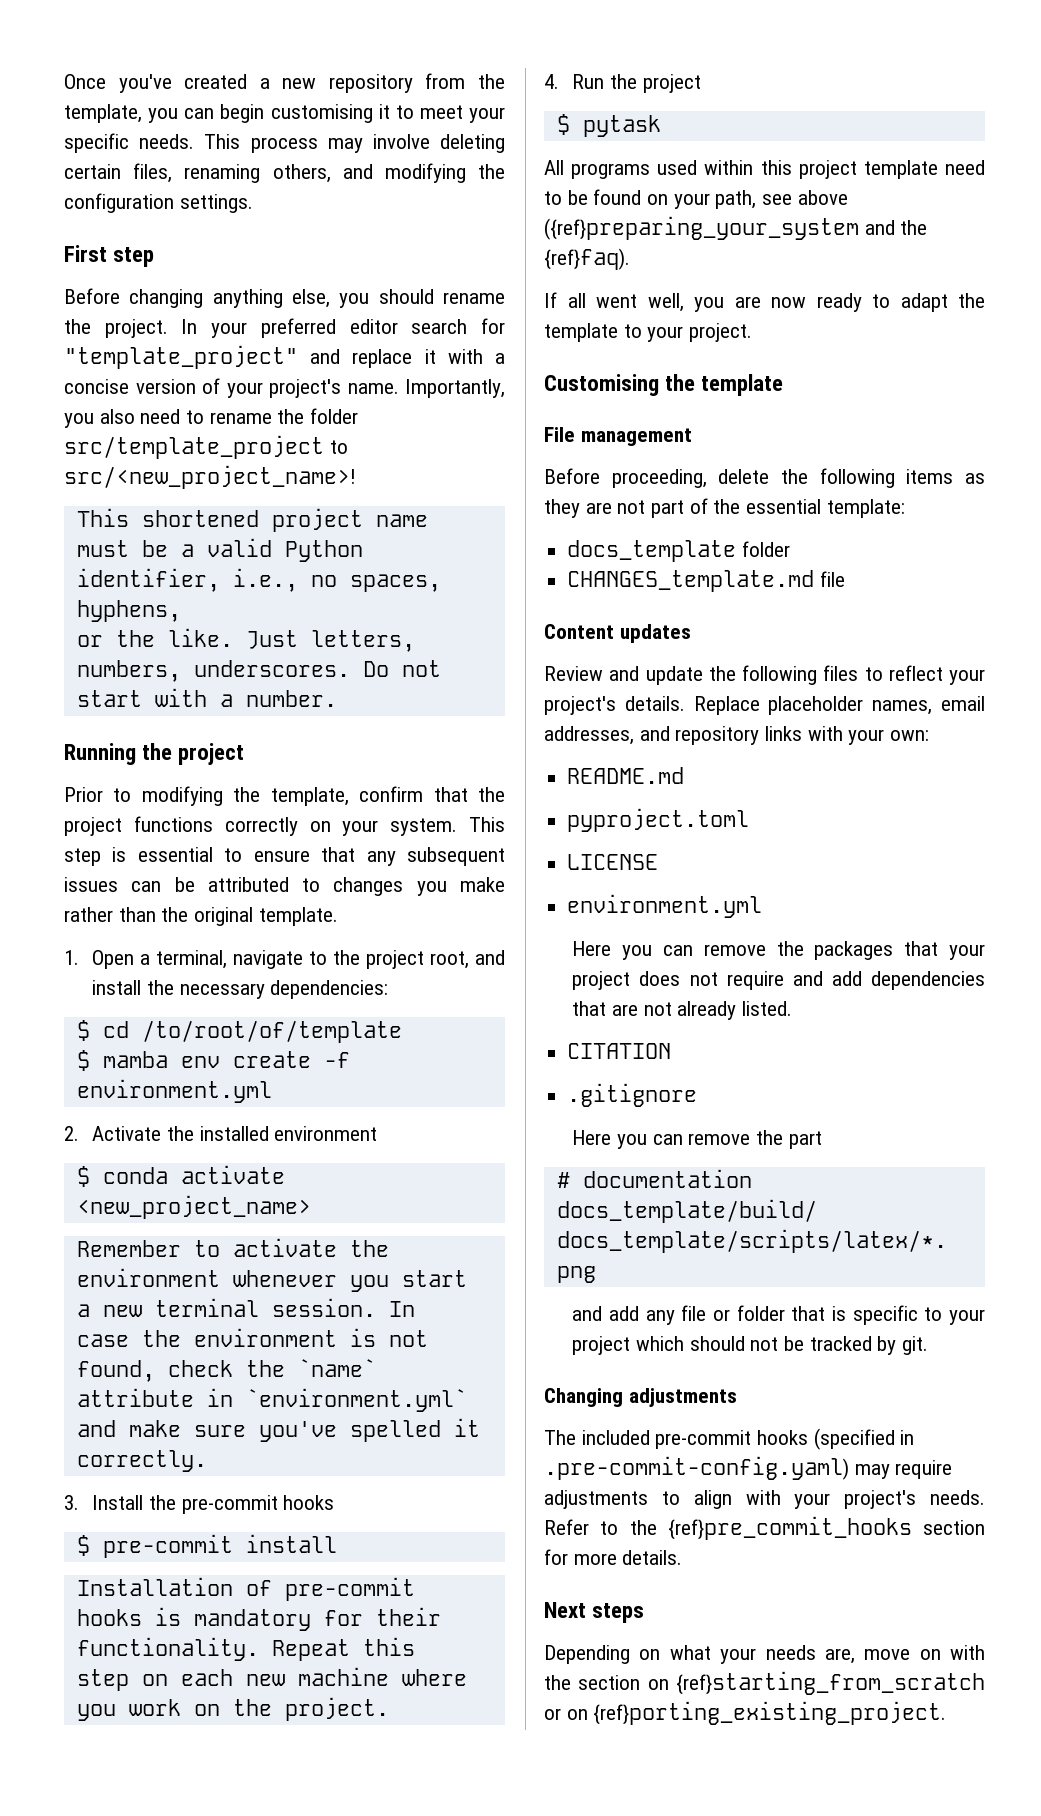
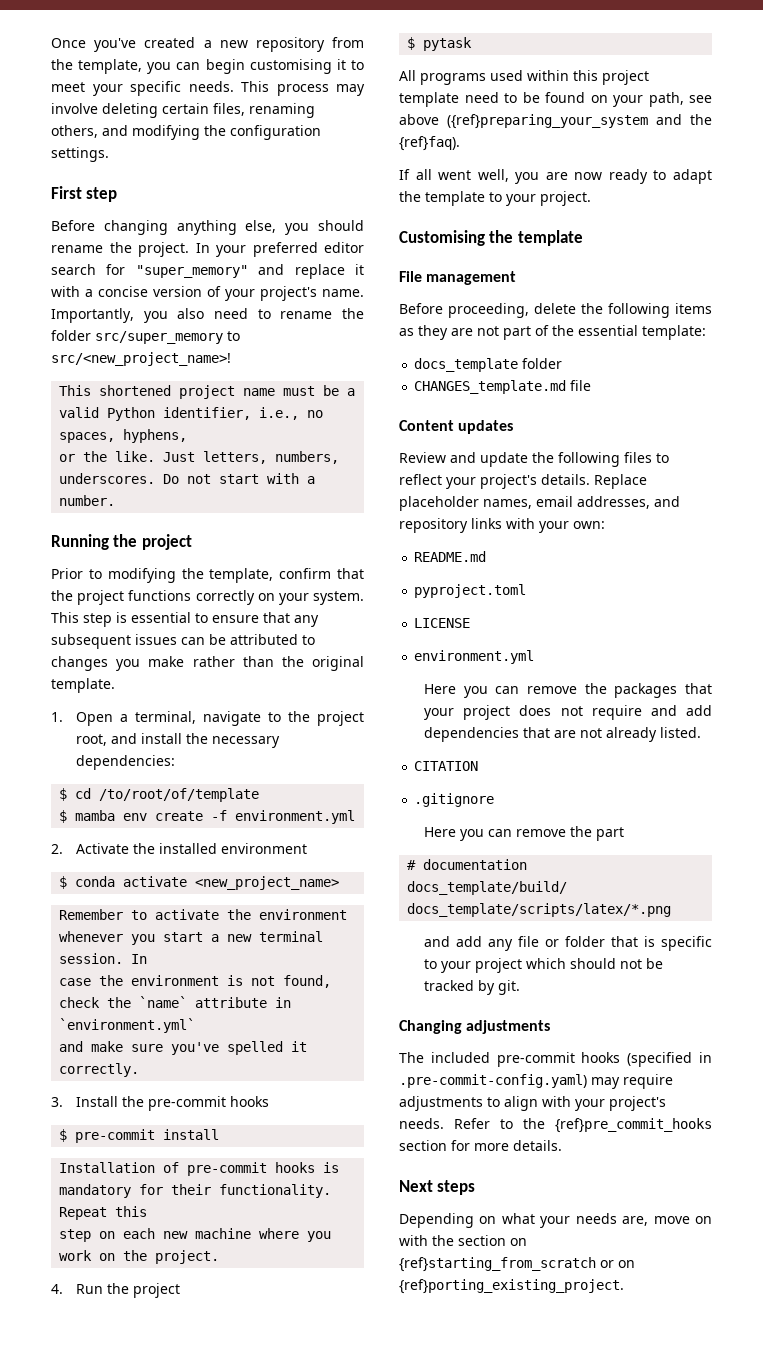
- In your preferred editor search for "template_project" and replace it with a concise version of your project's name.
+ In your preferred editor search for "super_memory" and replace it with a concise version of your project's name.
- Importantly, you also need to rename the folder src/template_project to src/<new_project_name>!
+ Importantly, you also need to rename the folder src/super_memory to src/<new_project_name>!

